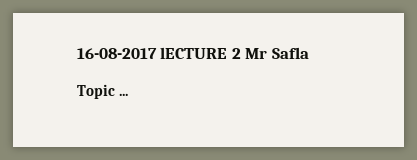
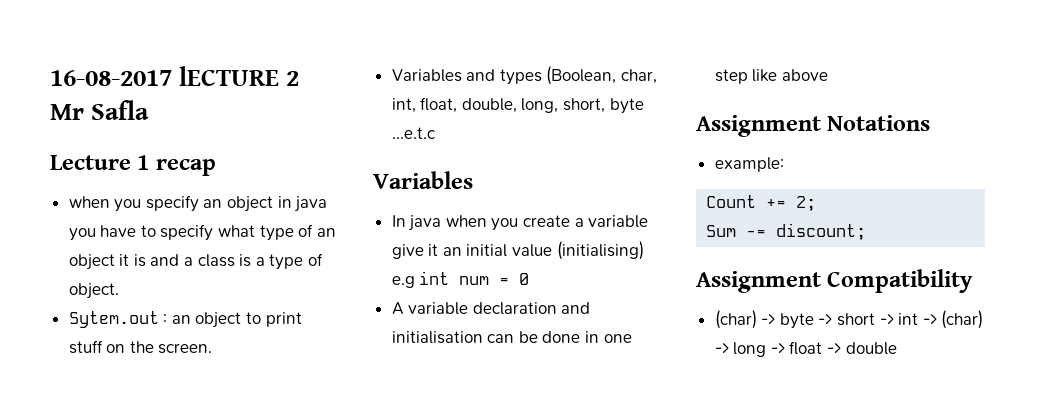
- Topic ...
+ Lecture 1 recap
+ when you specify an object in java you have to specify what type of an object it is and a class is a type of object.
+ Sytem.out : an object to print stuff on the screen.
+ Variables and types (Boolean, char, int, float, double, long, short, byte ...e.t.c
+ Variables
+ In java when you create a variable give it an initial value (initialising) e.g int num = 0
+ A variable declaration and initialisation can be done in one step like above
+ Assignment Notations
+ example:
+ Count += 2;
+ Sum -= discount;
+ Assignment Compatibility
+ (char) -> byte -> short -> int -> (char) -> long -> float -> double

